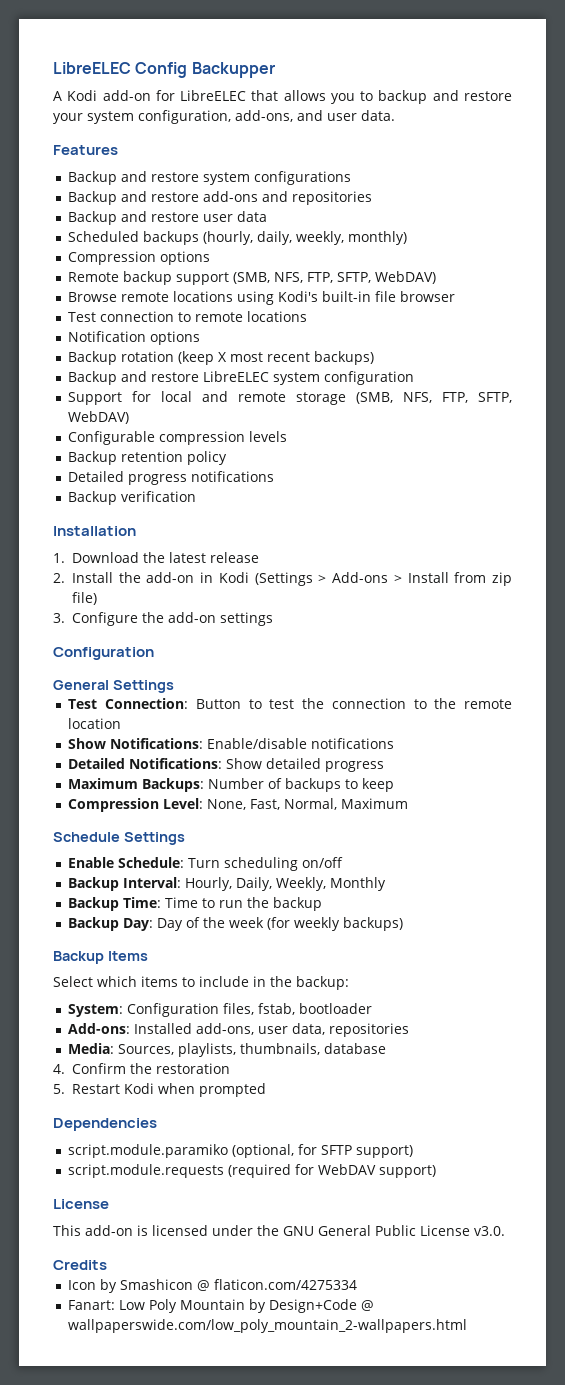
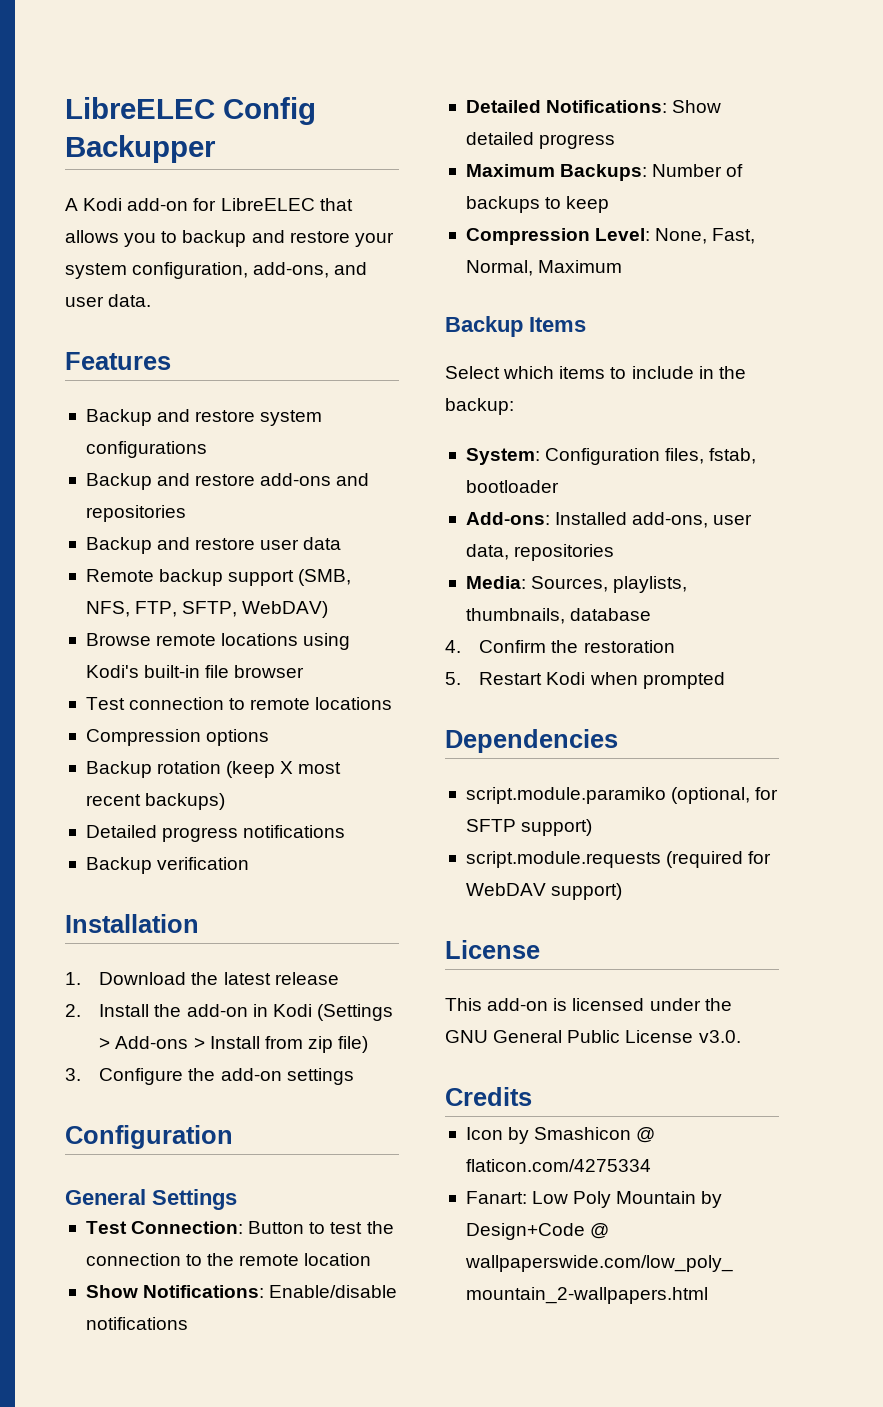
- Scheduled backups (hourly, daily, weekly, monthly)
- Compression options
- Notification options
+ Compression options
- Backup and restore LibreELEC system configuration
- Support for local and remote storage (SMB, NFS, FTP, SFTP, WebDAV)
- Configurable compression levels
- Backup retention policy
- Schedule Settings
- Enable Schedule: Turn scheduling on/off
- Backup Interval: Hourly, Daily, Weekly, Monthly
- Backup Time: Time to run the backup
- Backup Day: Day of the week (for weekly backups)

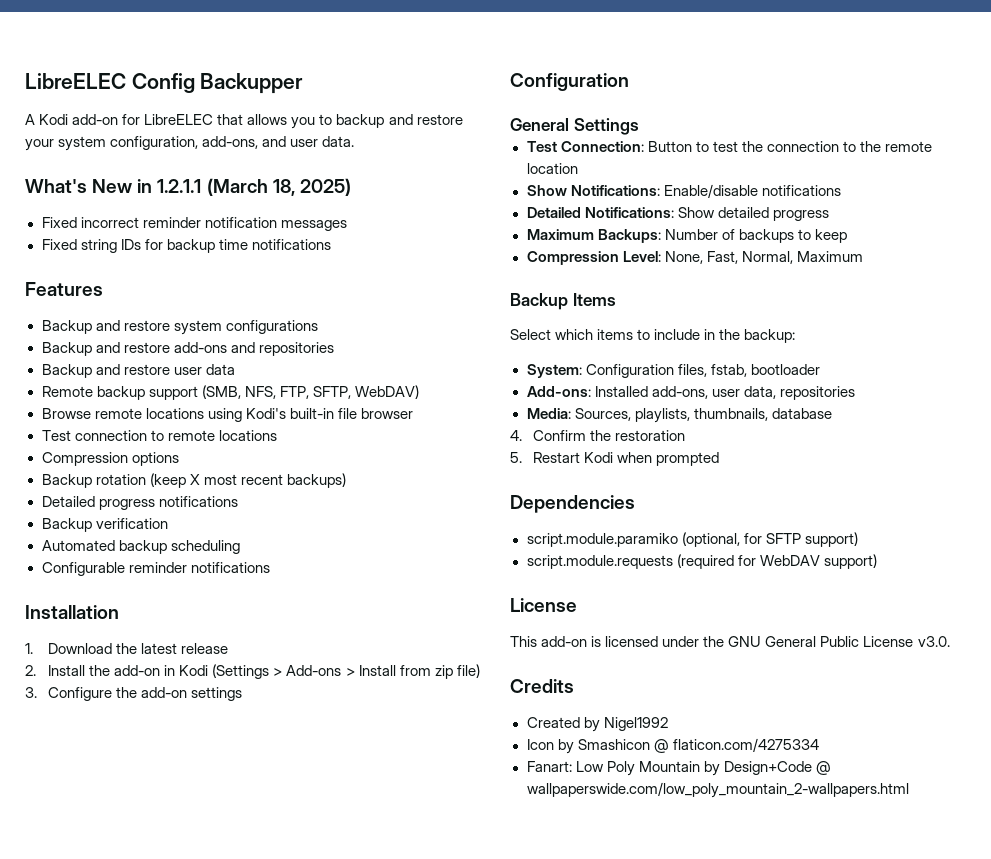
+ What's New in 1.2.1.1 (March 18, 2025)
+ Fixed incorrect reminder notification messages
+ Fixed string IDs for backup time notifications
+ Automated backup scheduling
+ Configurable reminder notifications
+ Created by Nigel1992

